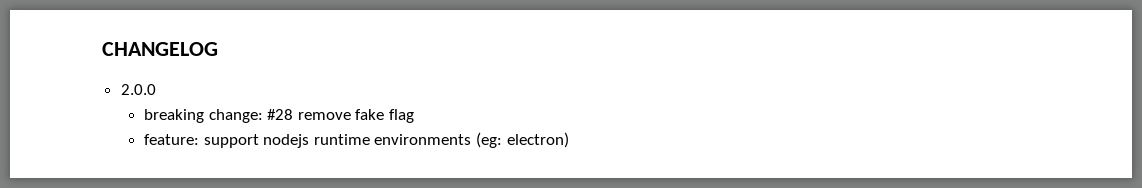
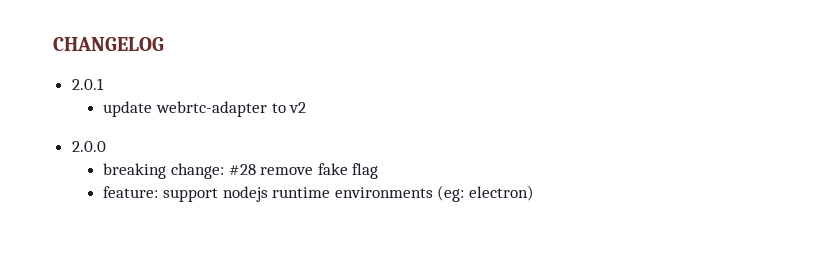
+ 2.0.1
+ update webrtc-adapter to v2

